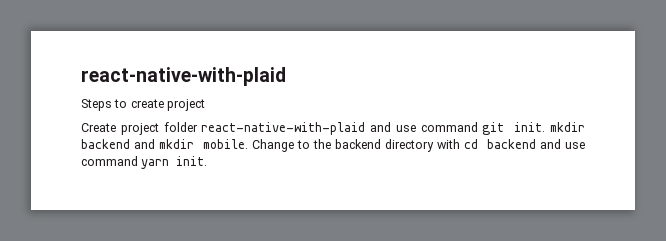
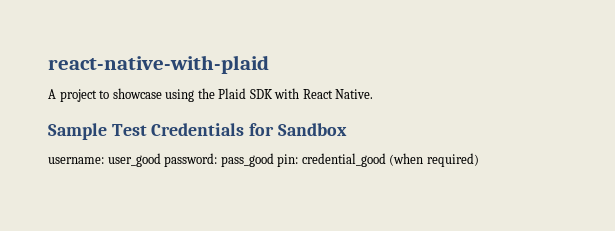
- Steps to create project
- Create project folder react-native-with-plaid and use command git init. mkdir backend and mkdir mobile. Change to the backend directory with cd backend and use command yarn init.
+ A project to showcase using the Plaid SDK with React Native.
+ Sample Test Credentials for Sandbox
+ username: user_good password: pass_good pin: credential_good (when required)

